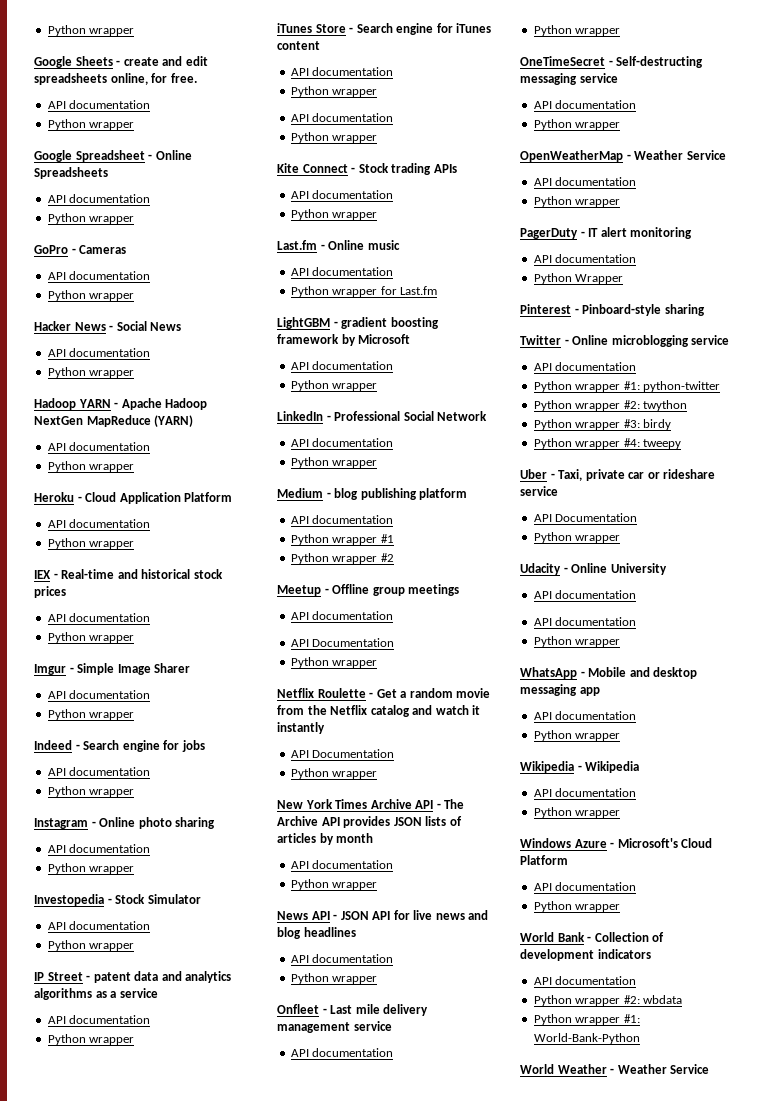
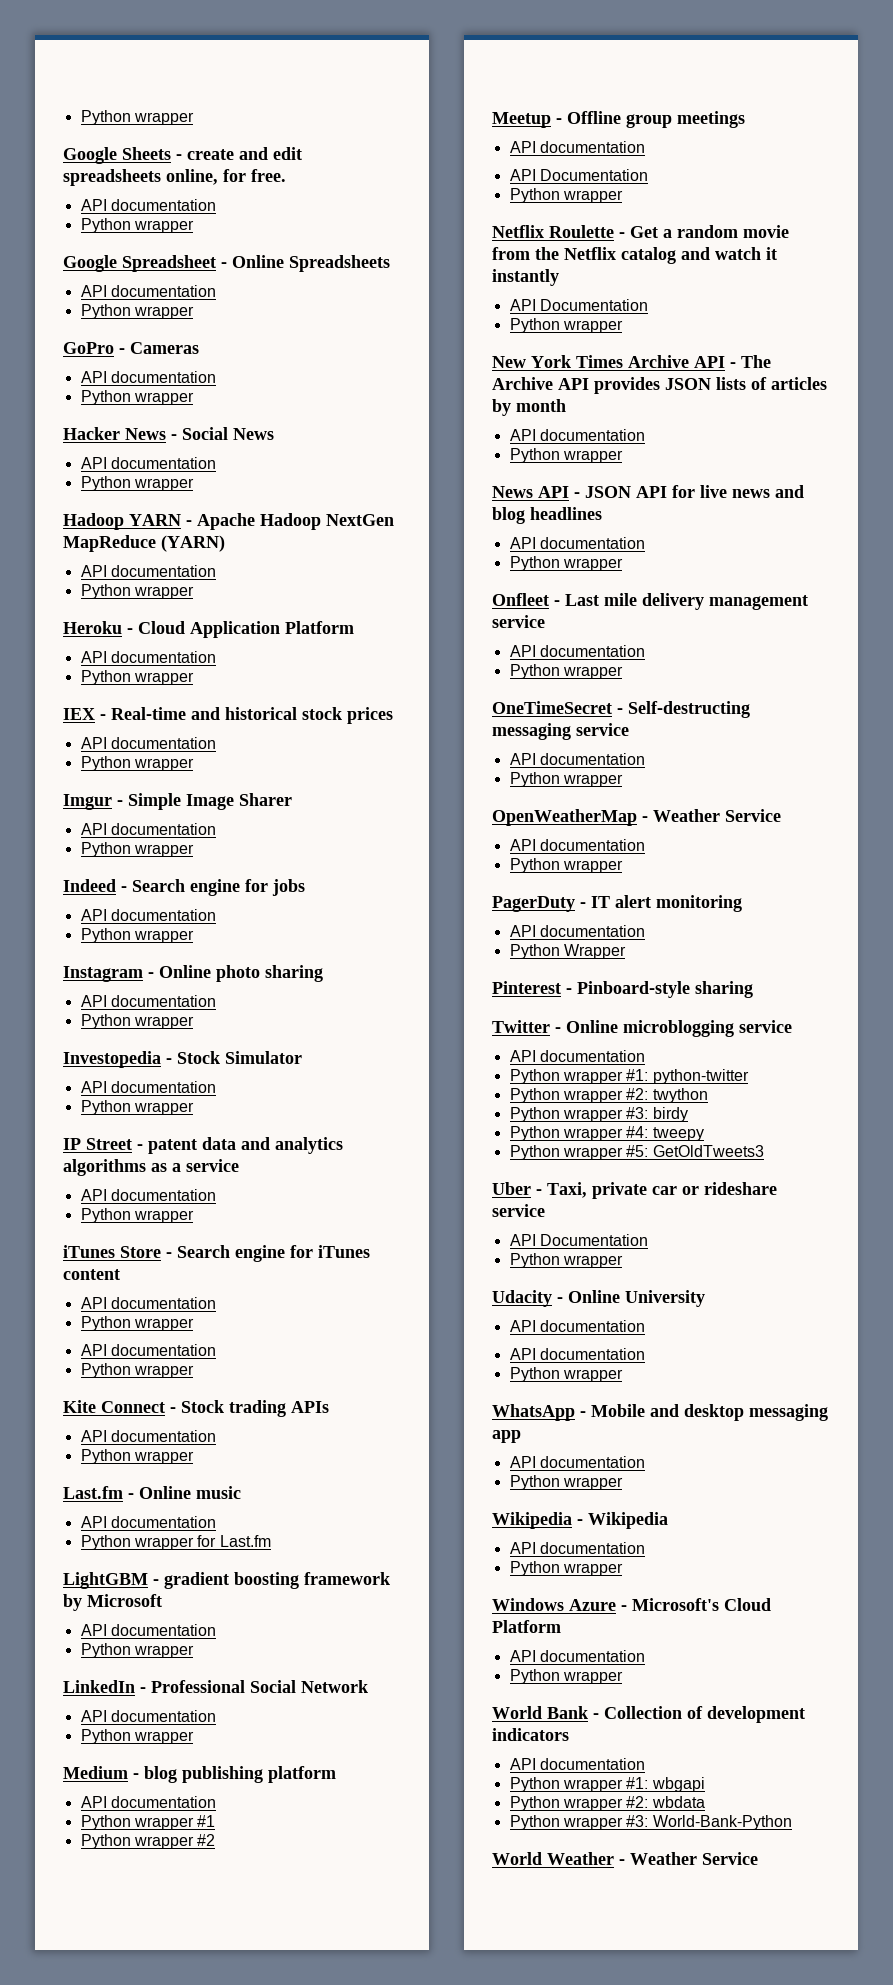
+ Python wrapper #5: GetOldTweets3
+ Python wrapper #1: wbgapi
- Python wrapper #1: World-Bank-Python
+ Python wrapper #3: World-Bank-Python

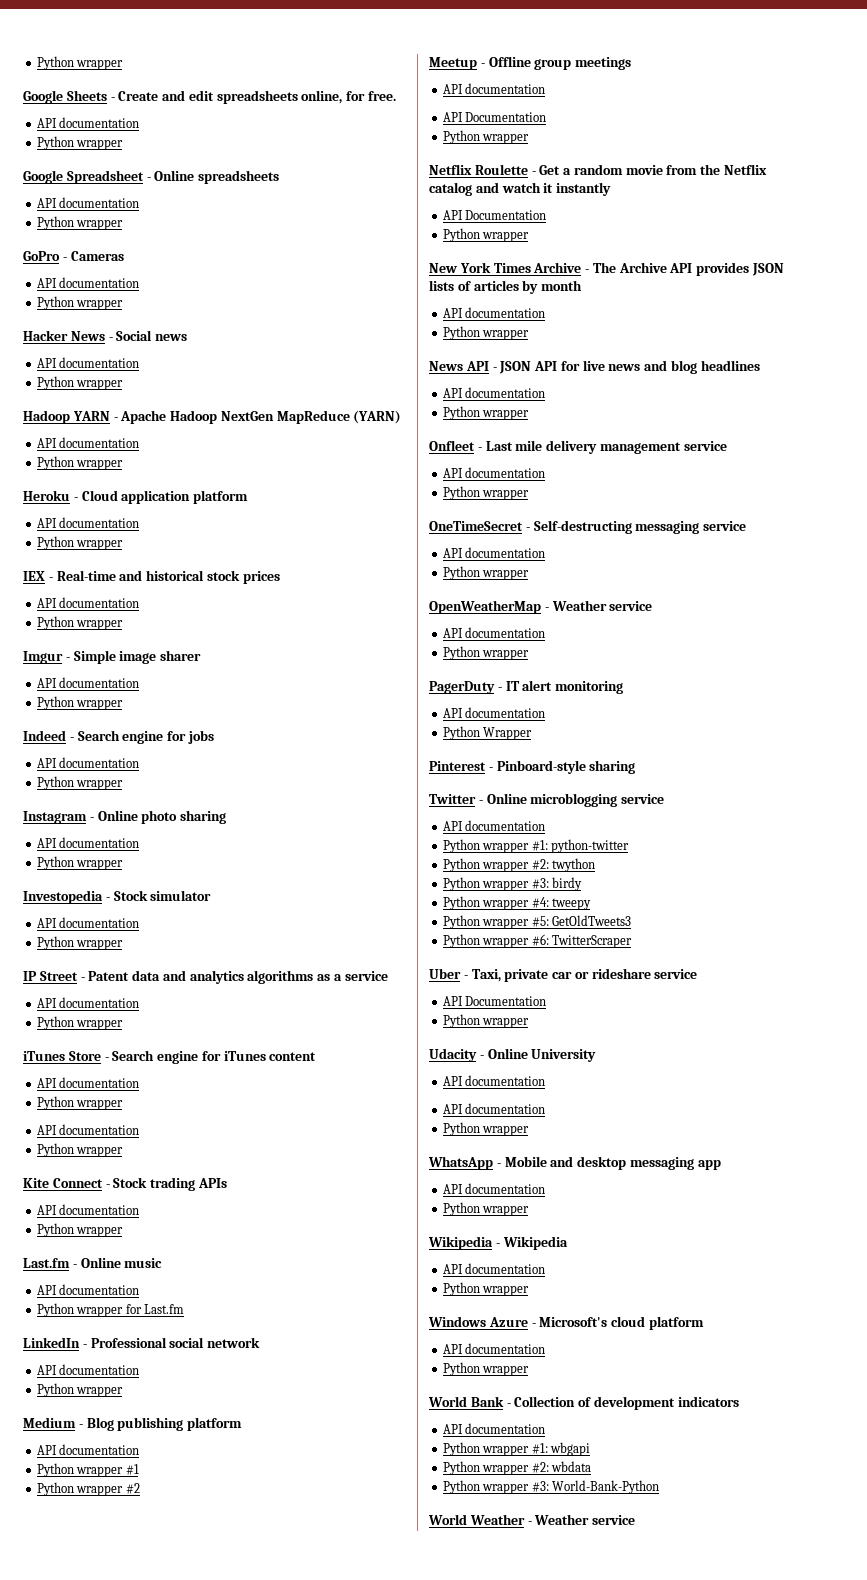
- Google Sheets - create and edit spreadsheets online, for free.
+ Google Sheets - Create and edit spreadsheets online, for free.
- Google Spreadsheet - Online Spreadsheets
+ Google Spreadsheet - Online spreadsheets
- Hacker News - Social News
+ Hacker News - Social news
- Heroku - Cloud Application Platform
+ Heroku - Cloud application platform
- Imgur - Simple Image Sharer
+ Imgur - Simple image sharer
- Investopedia - Stock Simulator
+ Investopedia - Stock simulator
- IP Street - patent data and analytics algorithms as a service
+ IP Street - Patent data and analytics algorithms as a service
- LightGBM - gradient boosting framework by Microsoft
- API documentation
- Python wrapper
- LinkedIn - Professional Social Network
+ LinkedIn - Professional social network
- Medium - blog publishing platform
+ Medium - Blog publishing platform
- New York Times Archive API - The Archive API provides JSON lists of articles by month
+ New York Times Archive - The Archive API provides JSON lists of articles by month
- OpenWeatherMap - Weather Service
+ OpenWeatherMap - Weather service
+ Python wrapper #6: TwitterScraper
- Windows Azure - Microsoft's Cloud Platform
+ Windows Azure - Microsoft's cloud platform
- World Weather - Weather Service
+ World Weather - Weather service

